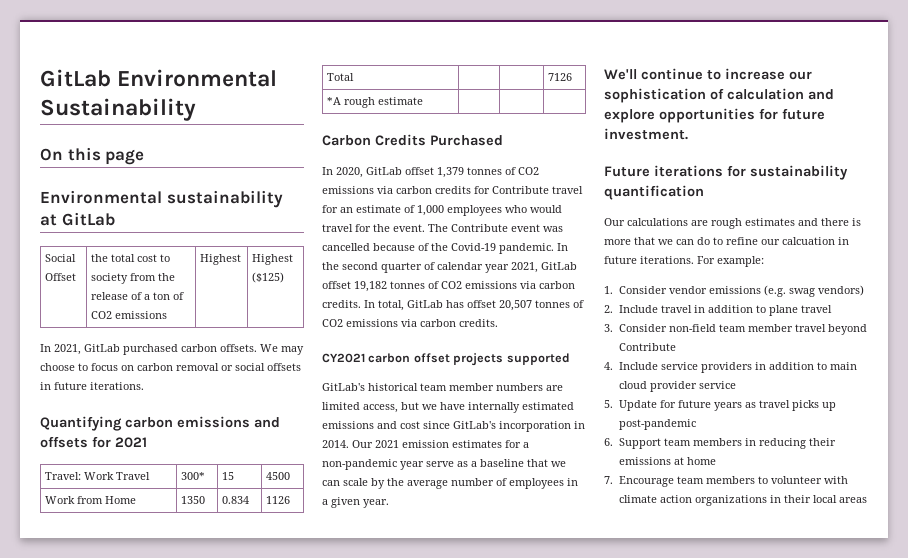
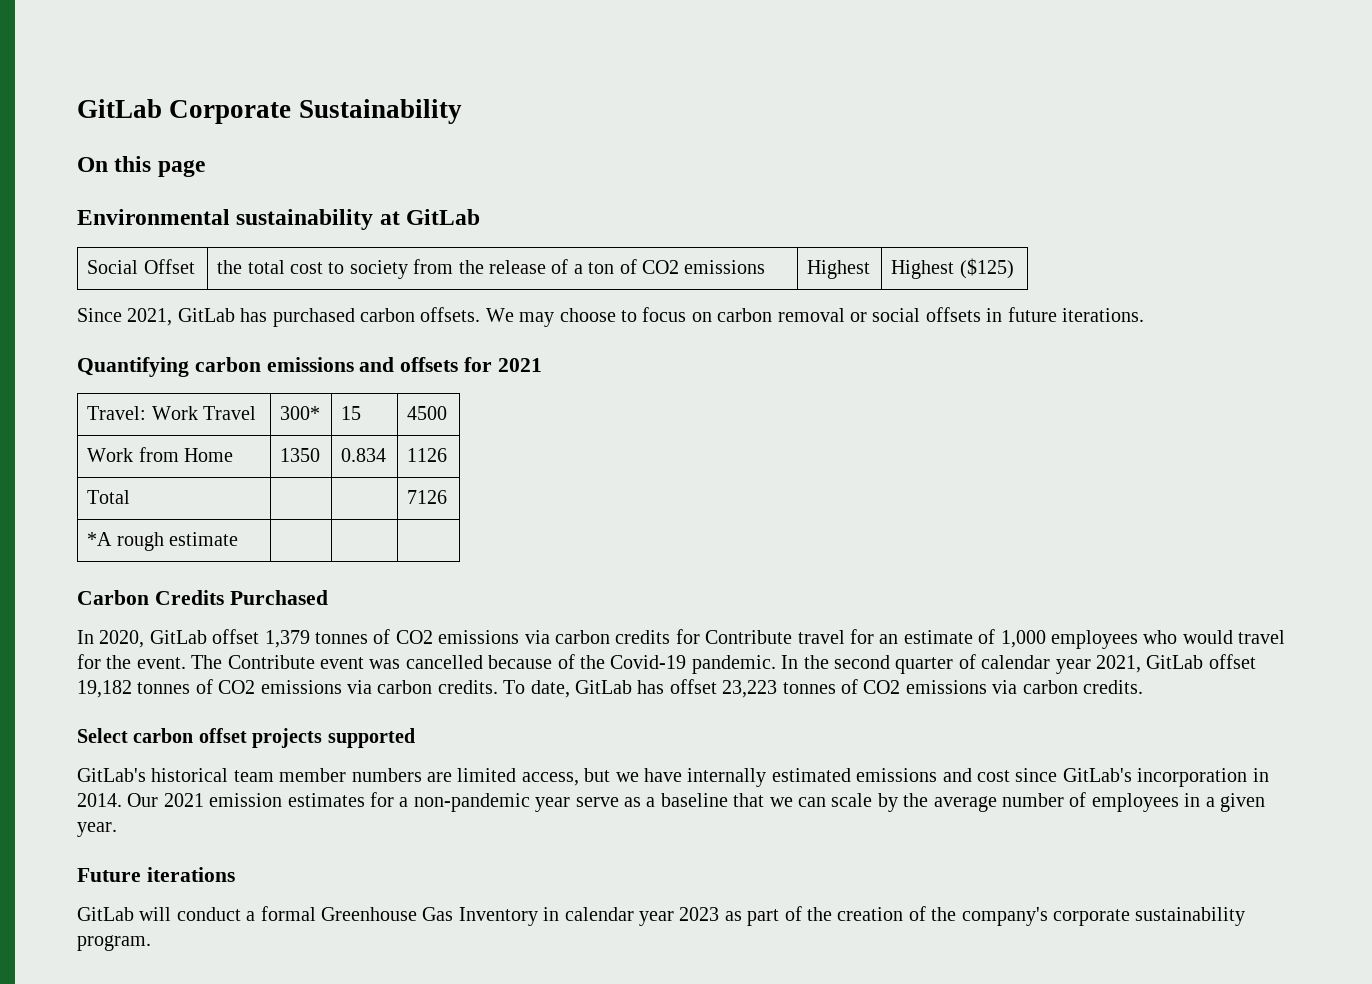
- GitLab Environmental Sustainability
+ GitLab Corporate Sustainability
- In 2021, GitLab purchased carbon offsets.
+ Since 2021, GitLab has purchased carbon offsets.
- In total, GitLab has offset 20,507 tonnes of CO2 emissions via carbon credits.
+ To date, GitLab has offset 23,223 tonnes of CO2 emissions via carbon credits.
- CY2021 carbon offset projects supported
+ Select carbon offset projects supported
- We'll continue to increase our sophistication of calculation and explore opportunities for future investment.
- Future iterations for sustainability quantification
- Our calculations are rough estimates and there is more that we can do to refine our calcuation in future iterations. For example:
- 1. Consider vendor emissions (e.g. swag vendors)
- 2. Include travel in addition to plane travel
- 3. Consider non-field team member travel beyond Contribute
- 4. Include service providers in addition to main cloud provider service
- 5. Update for future years as travel picks up post-pandemic
- 6. Support team members in reducing their emissions at home
- 7. Encourage team members to volunteer with climate action organizations in their local areas
+ Future iterations
+ GitLab will conduct a formal Greenhouse Gas Inventory in calendar year 2023 as part of the creation of the company's corporate sustainability program.

